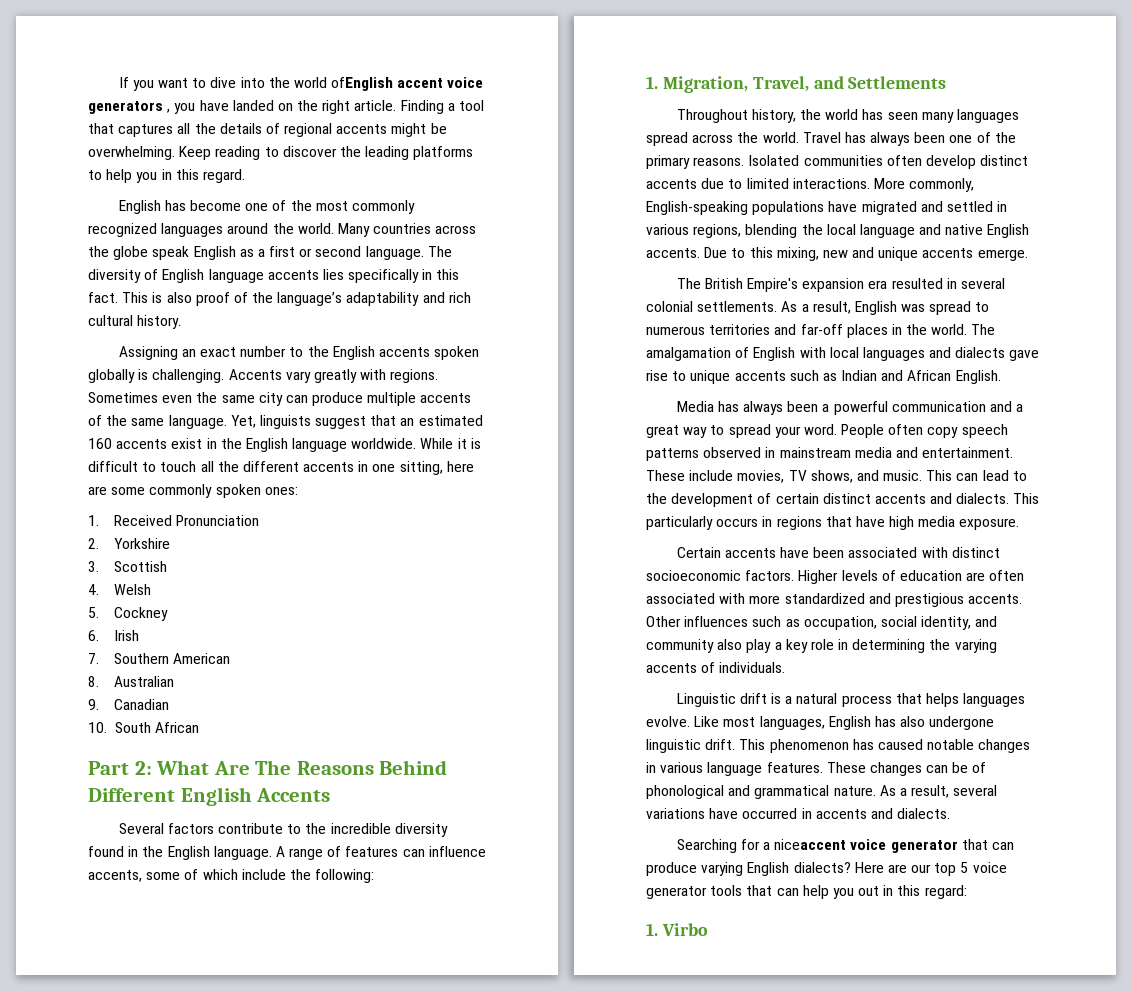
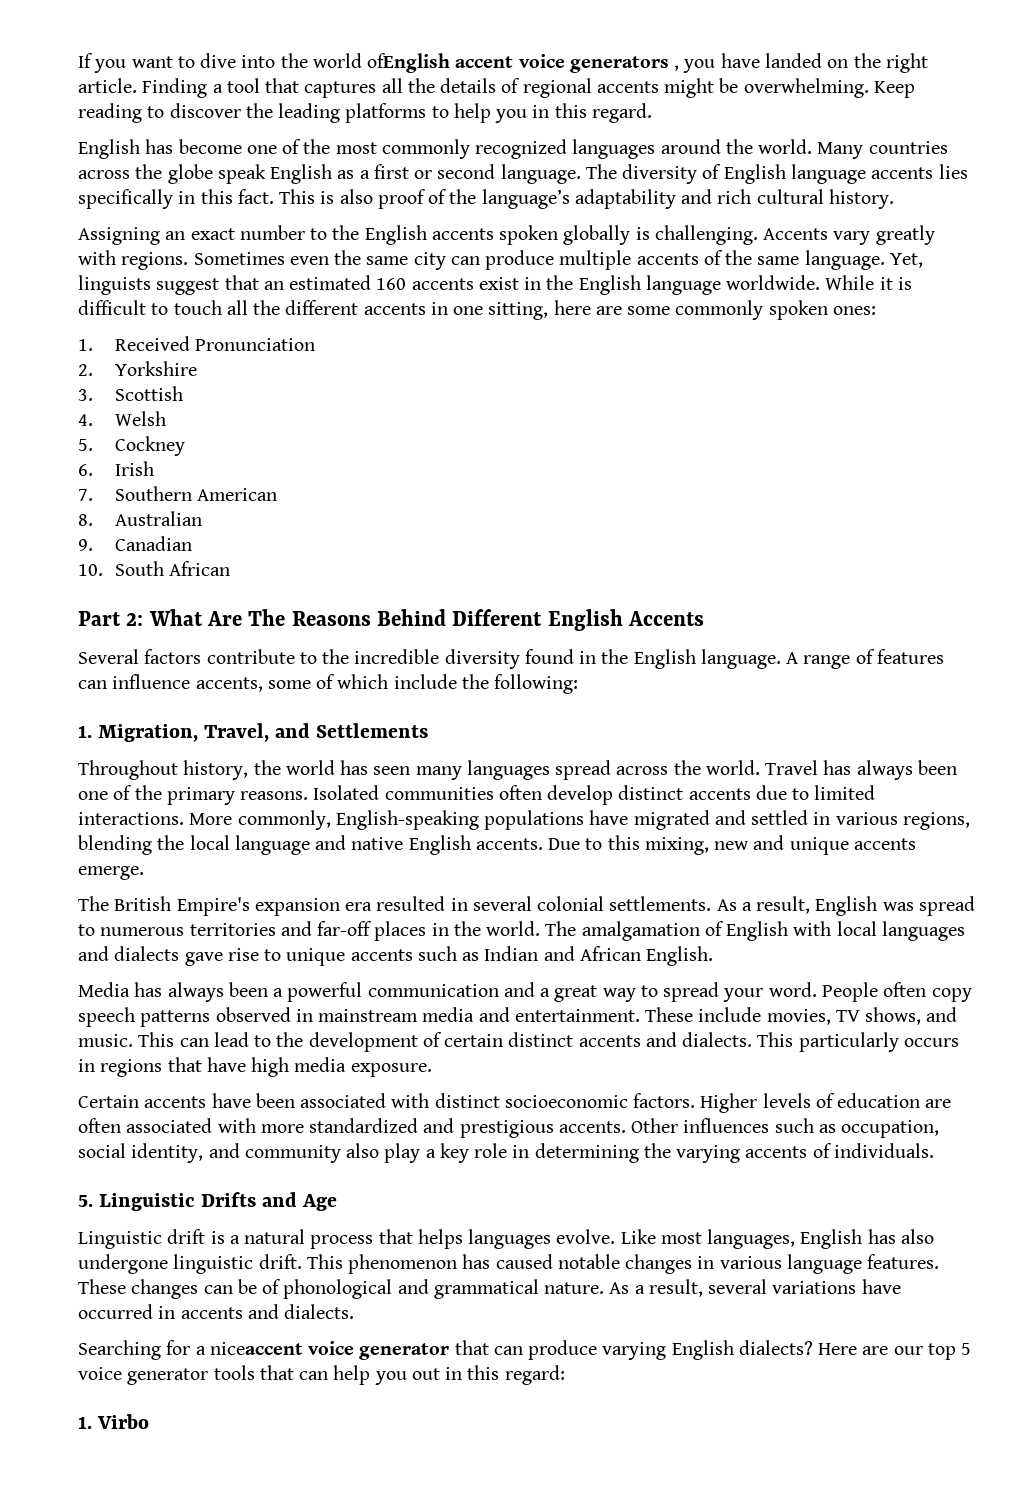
+ 5. Linguistic Drifts and Age

